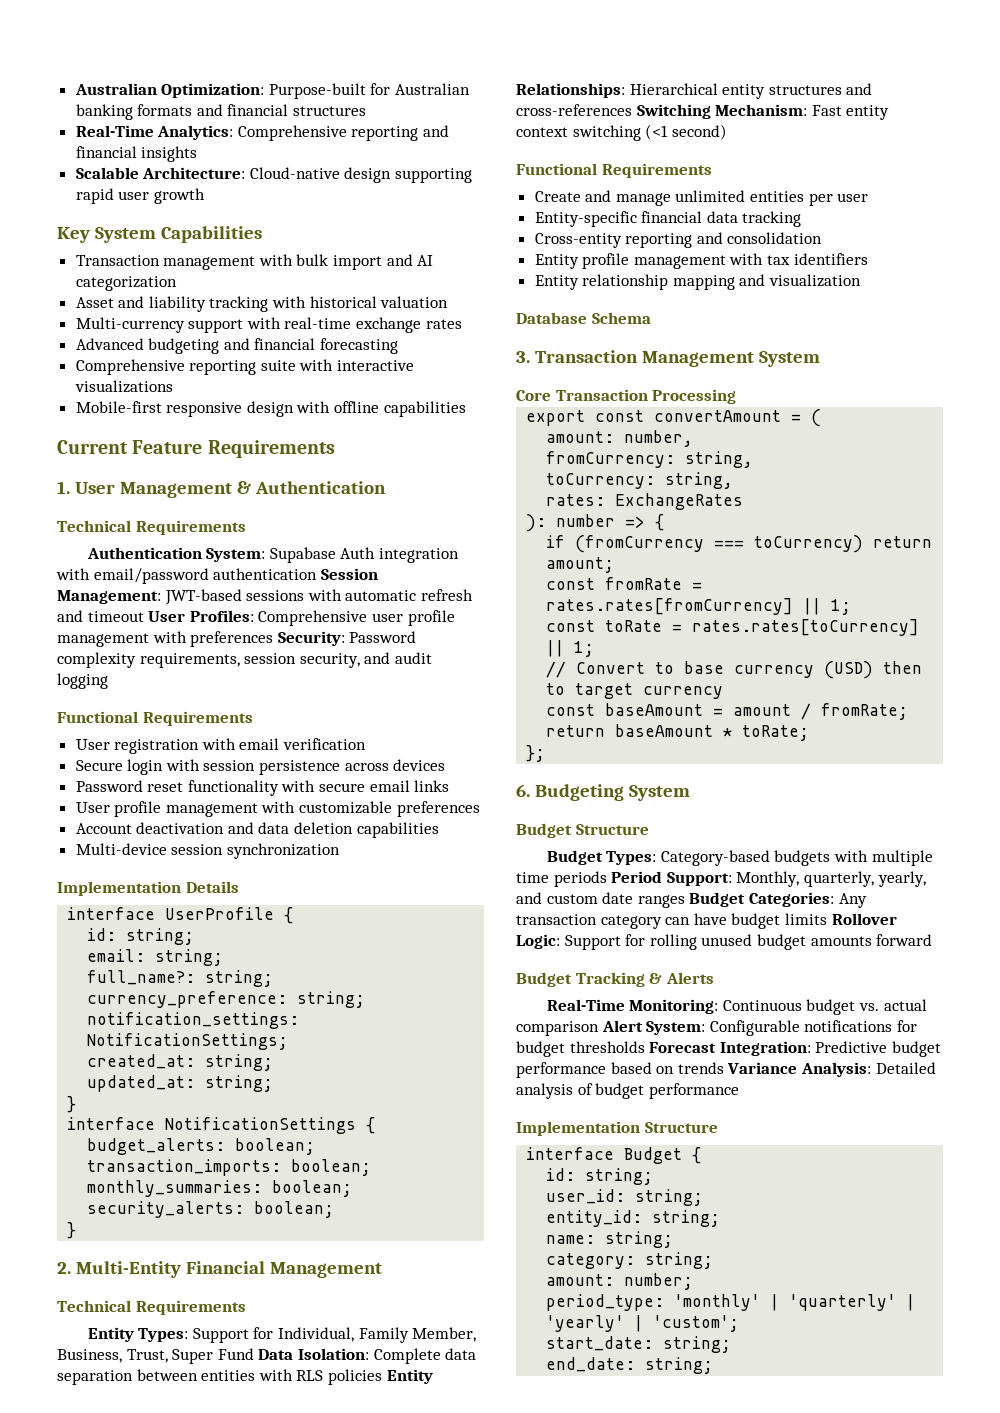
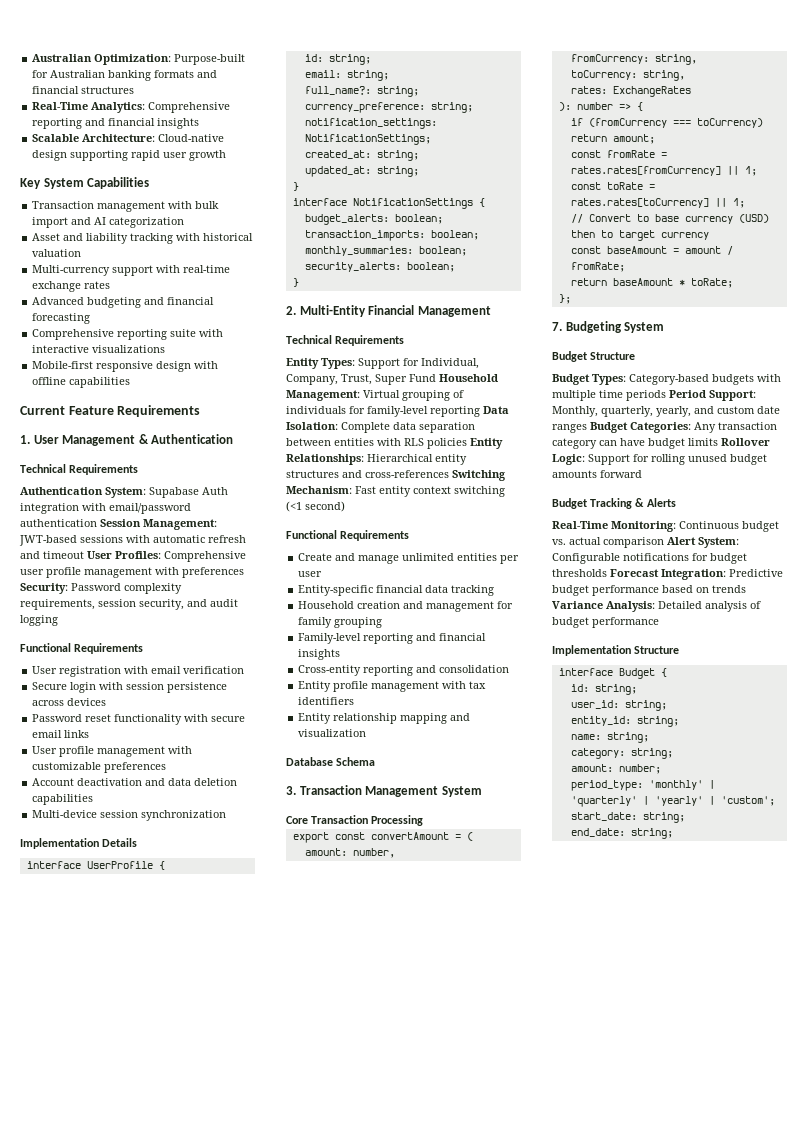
- Entity Types: Support for Individual, Family Member, Business, Trust, Super Fund Data Isolation: Complete data separation between entities with RLS policies Entity Relationships: Hierarchical entity structures and cross-references Switching Mechanism: Fast entity context switching (<1 second)
+ Entity Types: Support for Individual, Company, Trust, Super Fund Household Management: Virtual grouping of individuals for family-level reporting Data Isolation: Complete data separation between entities with RLS policies Entity Relationships: Hierarchical entity structures and cross-references Switching Mechanism: Fast entity context switching (<1 second)
+ Household creation and management for family grouping
+ Family-level reporting and financial insights
- 6. Budgeting System
+ 7. Budgeting System

